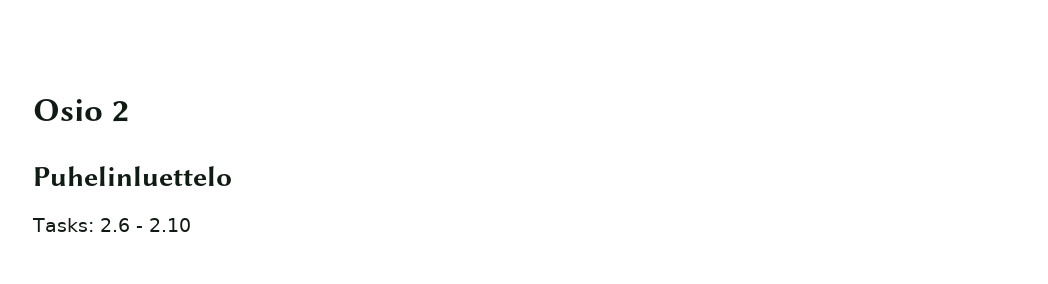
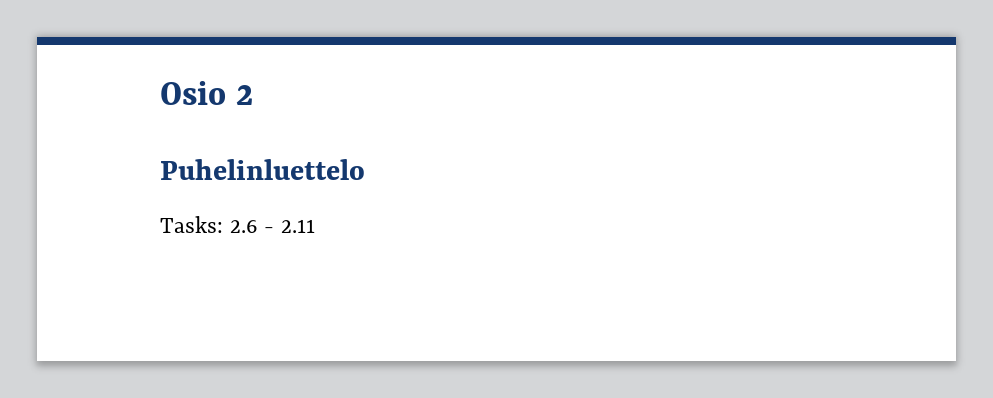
- Tasks: 2.6 - 2.10
+ Tasks: 2.6 - 2.11

